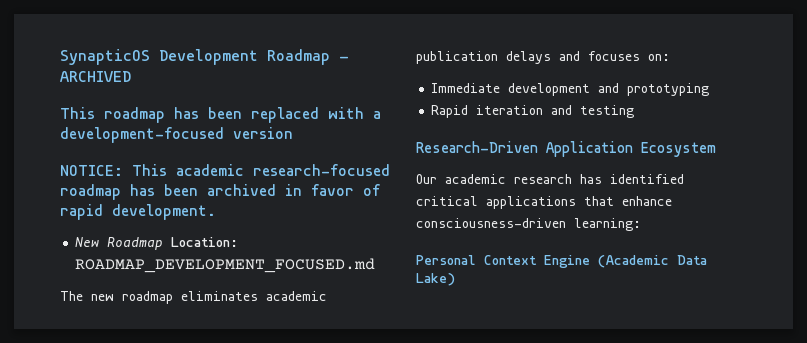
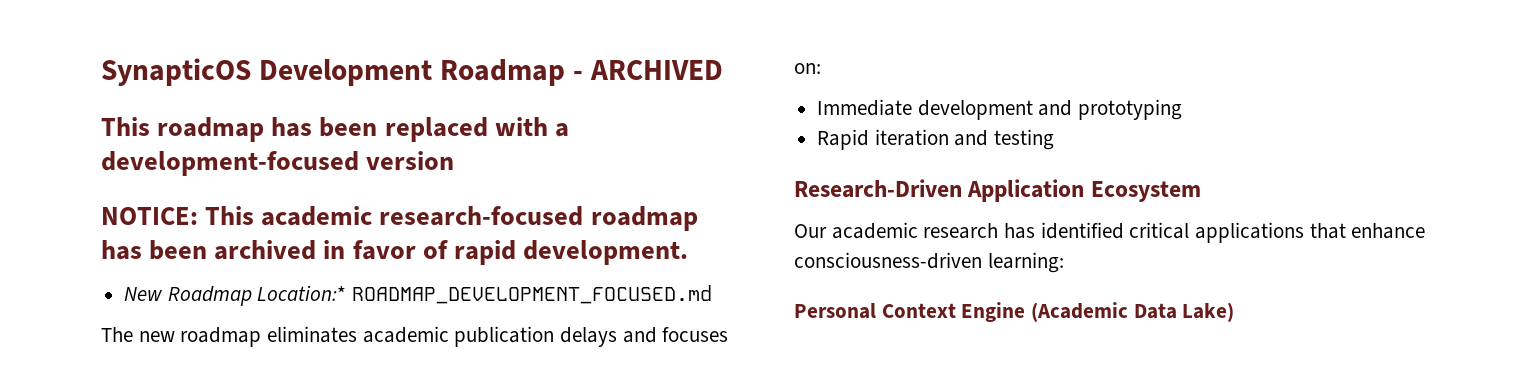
- New Roadmap Location: ROADMAP_DEVELOPMENT_FOCUSED.md
+ New Roadmap Location:* ROADMAP_DEVELOPMENT_FOCUSED.md

